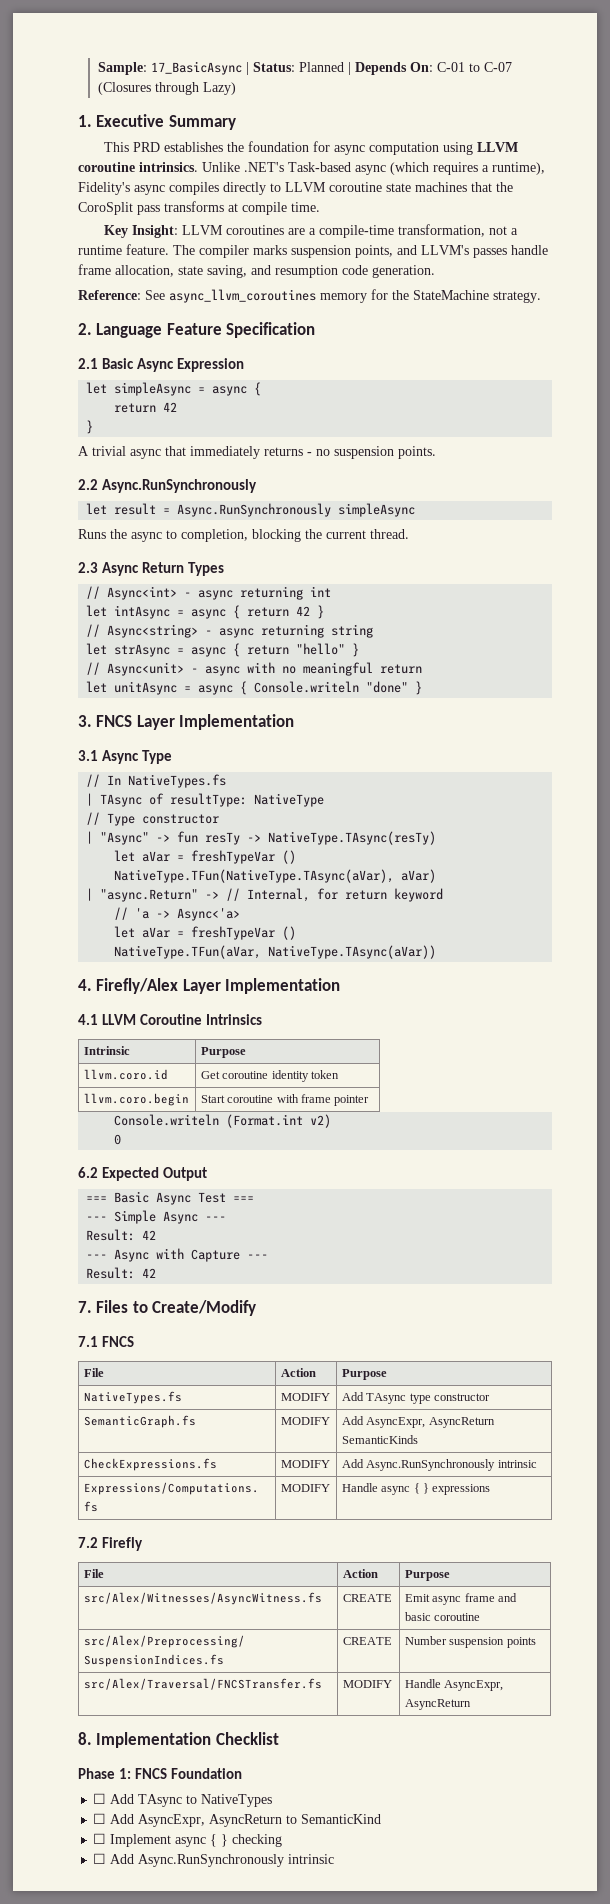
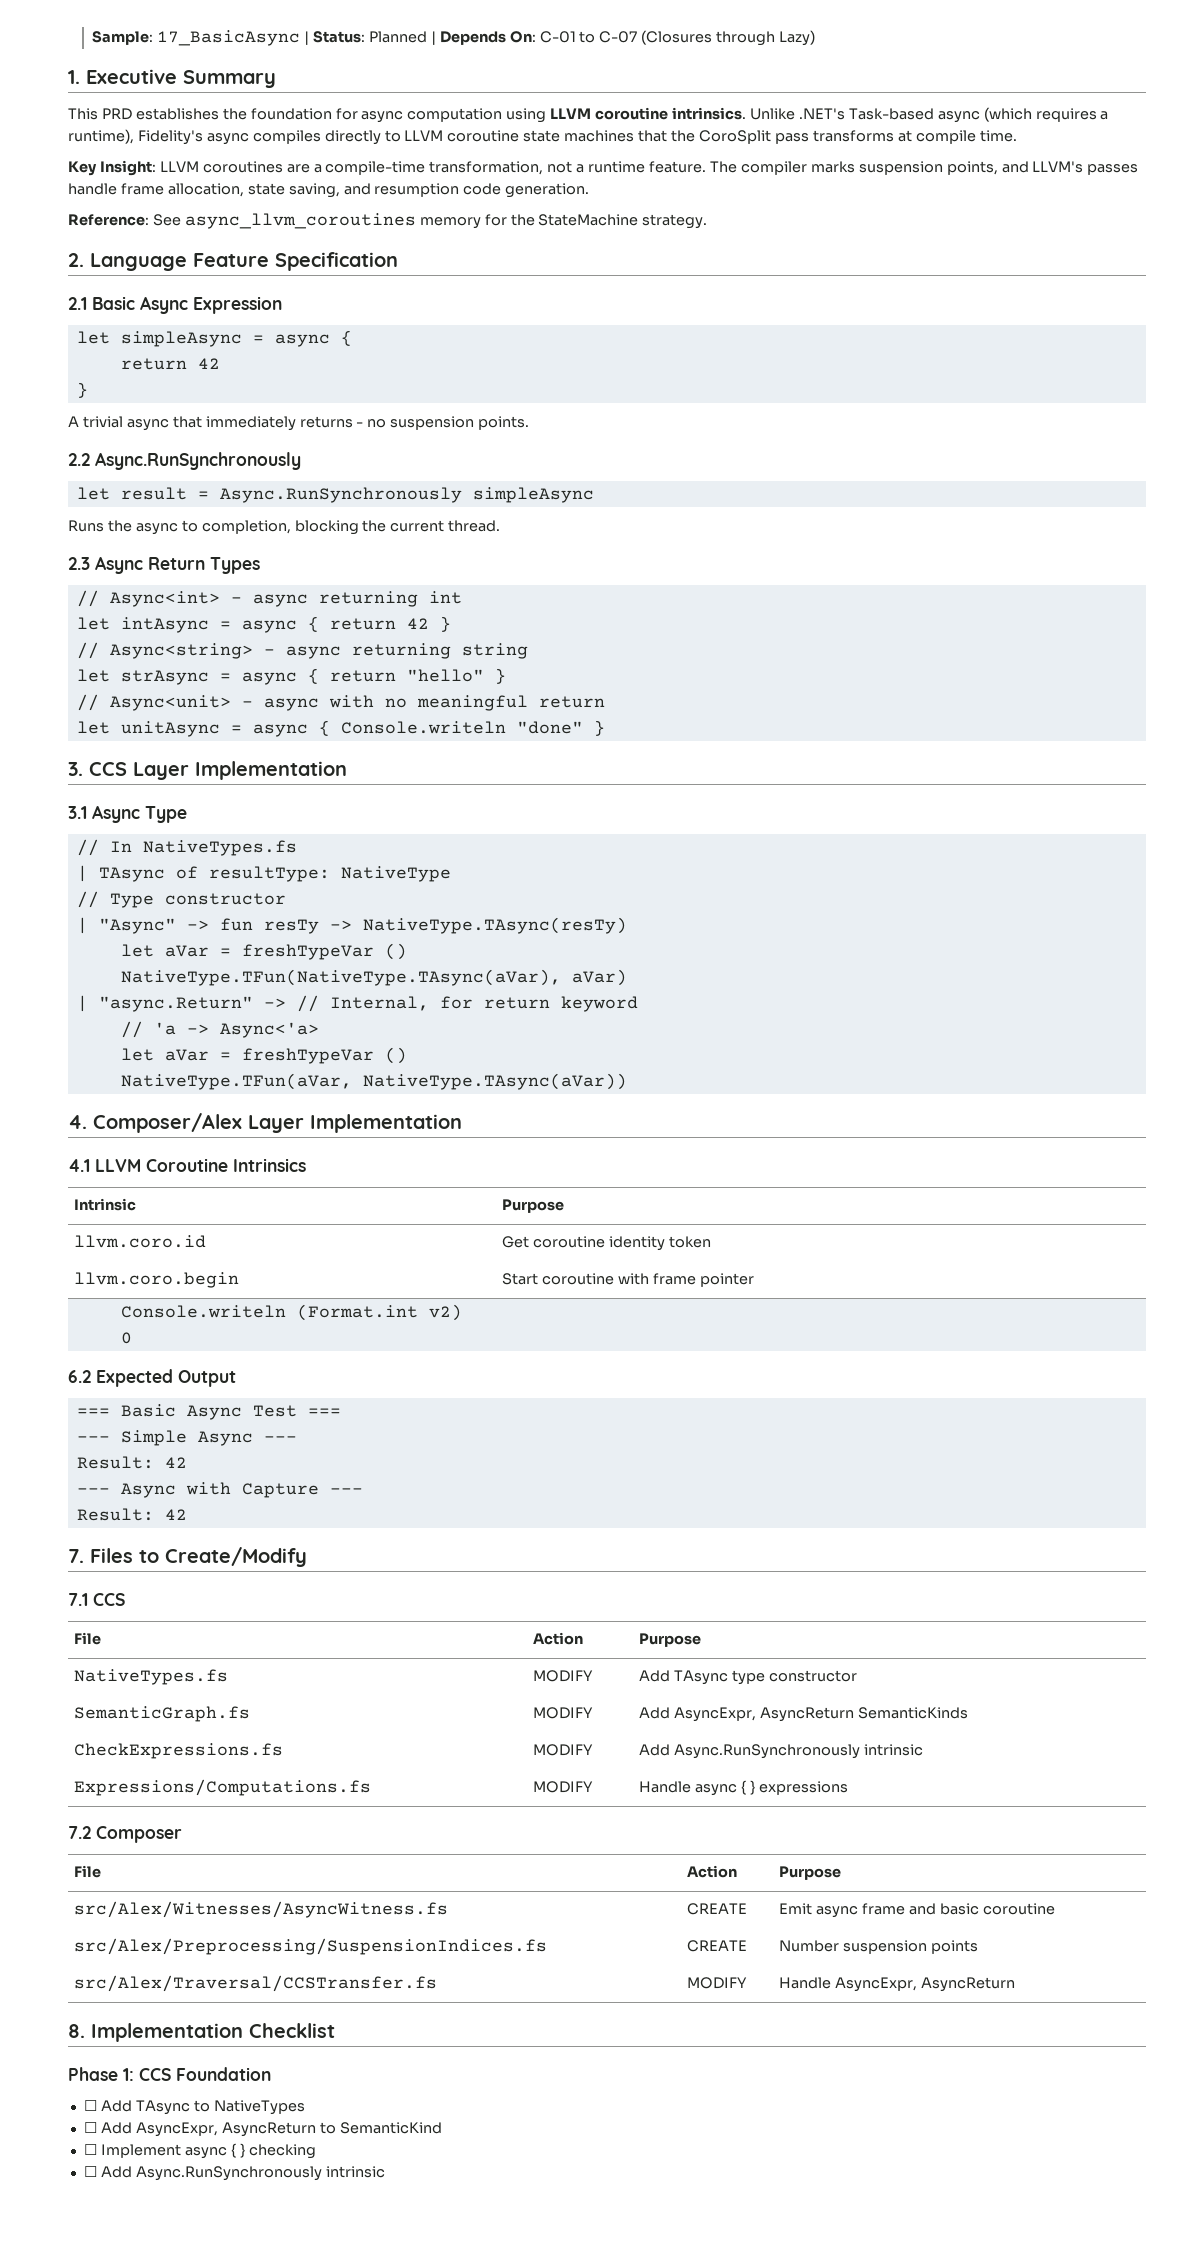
- 3. FNCS Layer Implementation
+ 3. CCS Layer Implementation
- 4. Firefly/Alex Layer Implementation
+ 4. Composer/Alex Layer Implementation
- 7.1 FNCS
+ 7.1 CCS
- 7.2 Firefly
+ 7.2 Composer
- src/Alex/Traversal/FNCSTransfer.fs | MODIFY | Handle AsyncExpr, AsyncReturn
+ src/Alex/Traversal/CCSTransfer.fs | MODIFY | Handle AsyncExpr, AsyncReturn
- Phase 1: FNCS Foundation
+ Phase 1: CCS Foundation

